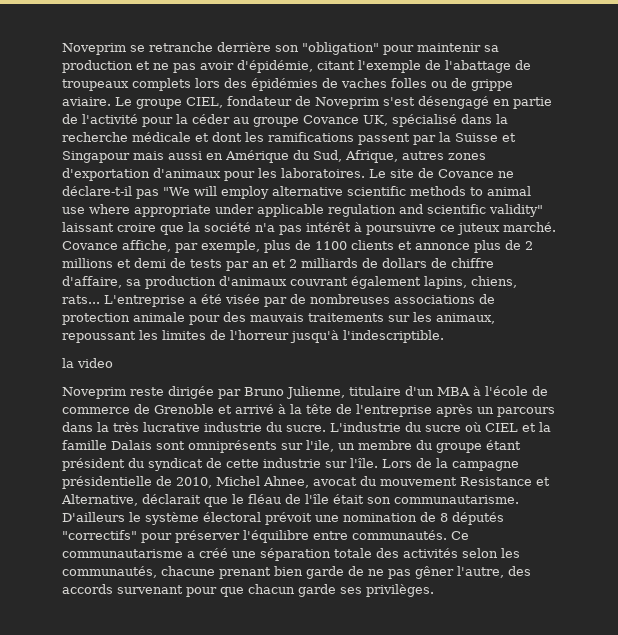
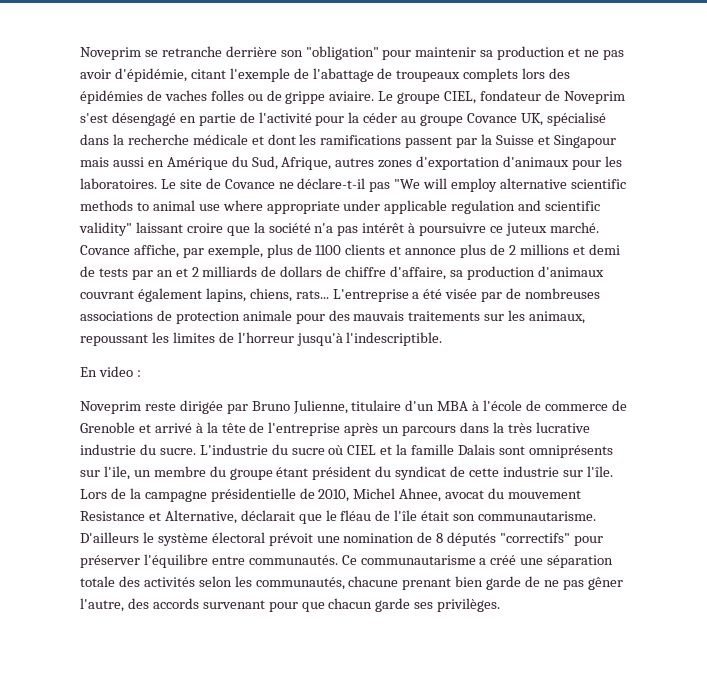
- la video
+ En video :

